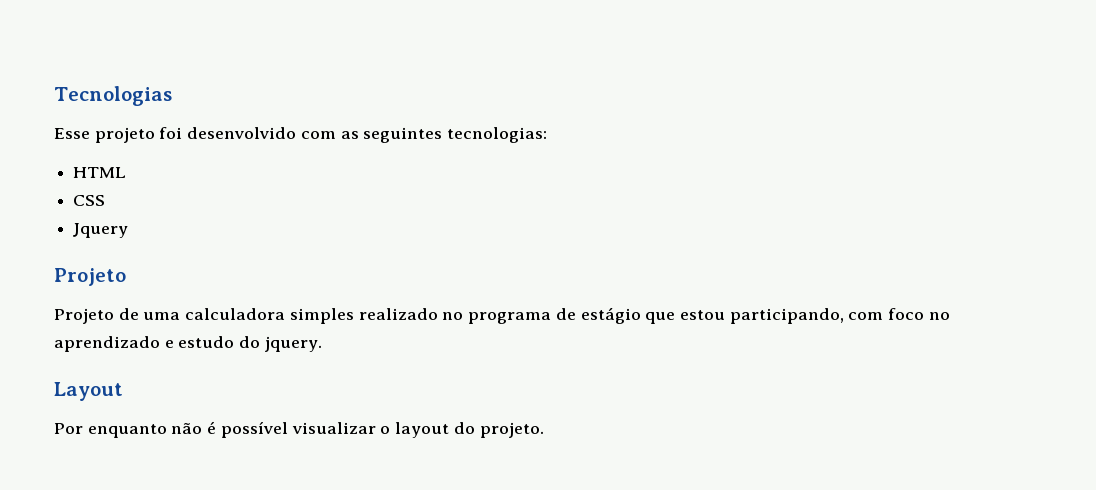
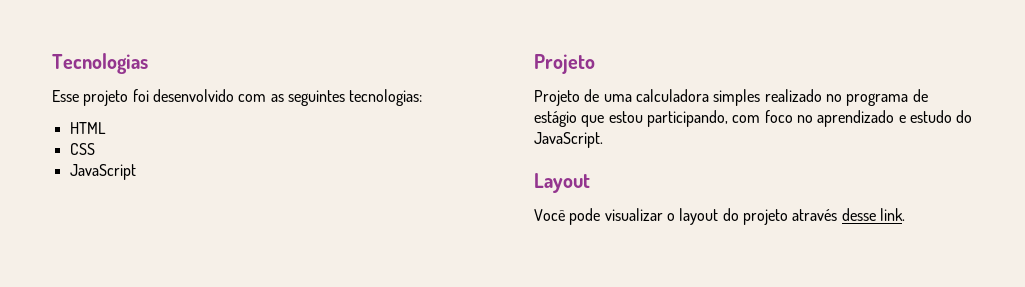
- Jquery
+ JavaScript
- Projeto de uma calculadora simples realizado no programa de estágio que estou participando, com foco no aprendizado e estudo do jquery.
+ Projeto de uma calculadora simples realizado no programa de estágio que estou participando, com foco no aprendizado e estudo do JavaScript.
- Por enquanto não é possível visualizar o layout do projeto.
+ Você pode visualizar o layout do projeto através desse link.

